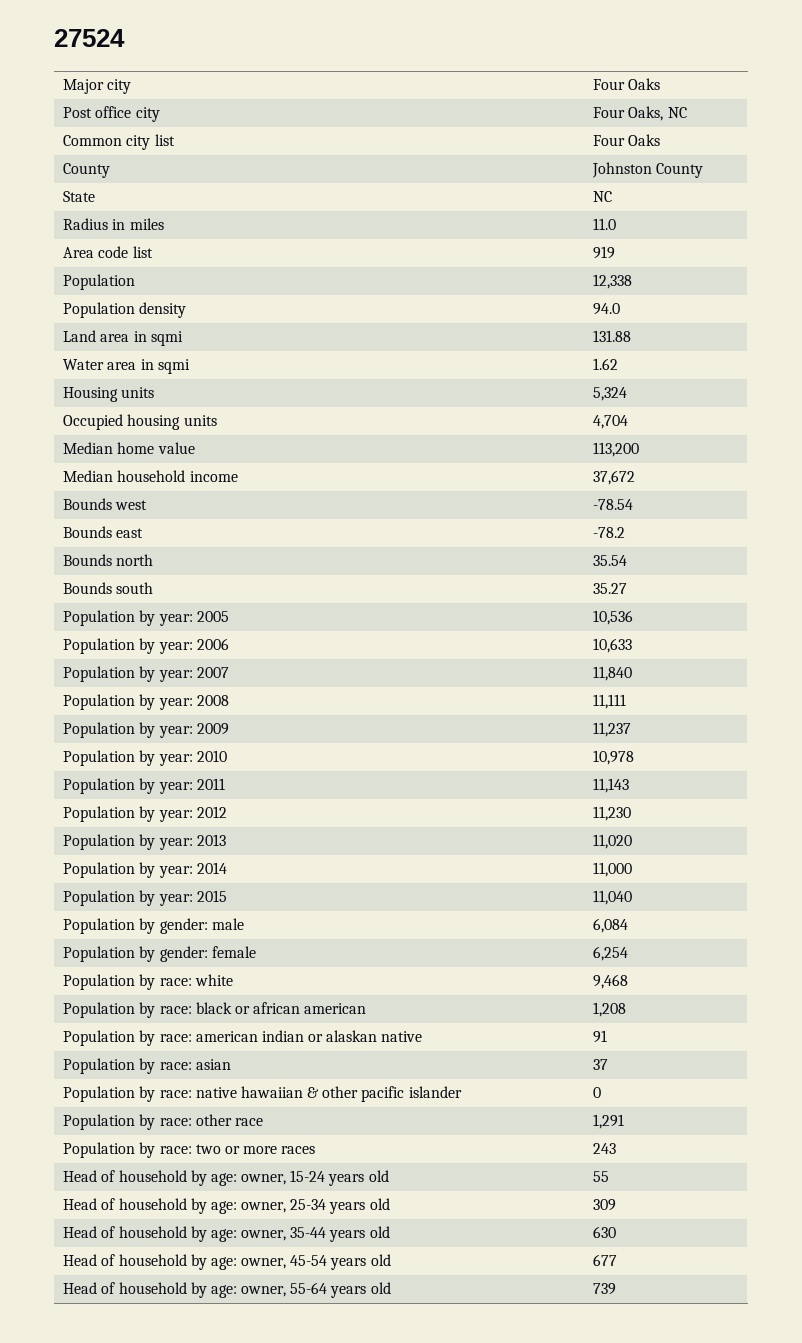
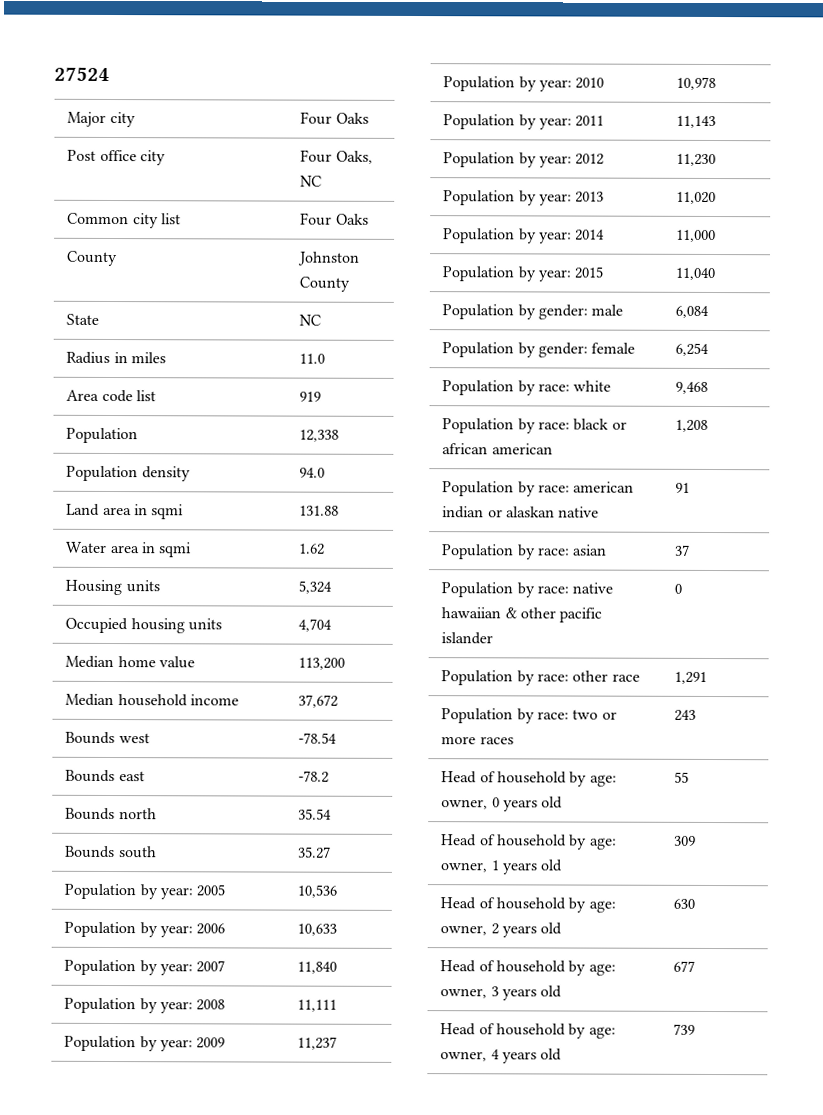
- Head of household by age: owner, 15-24 years old | 55
+ Head of household by age: owner, 0 years old | 55
- Head of household by age: owner, 25-34 years old | 309
+ Head of household by age: owner, 1 years old | 309
- Head of household by age: owner, 35-44 years old | 630
+ Head of household by age: owner, 2 years old | 630
- Head of household by age: owner, 45-54 years old | 677
+ Head of household by age: owner, 3 years old | 677
- Head of household by age: owner, 55-64 years old | 739
+ Head of household by age: owner, 4 years old | 739

